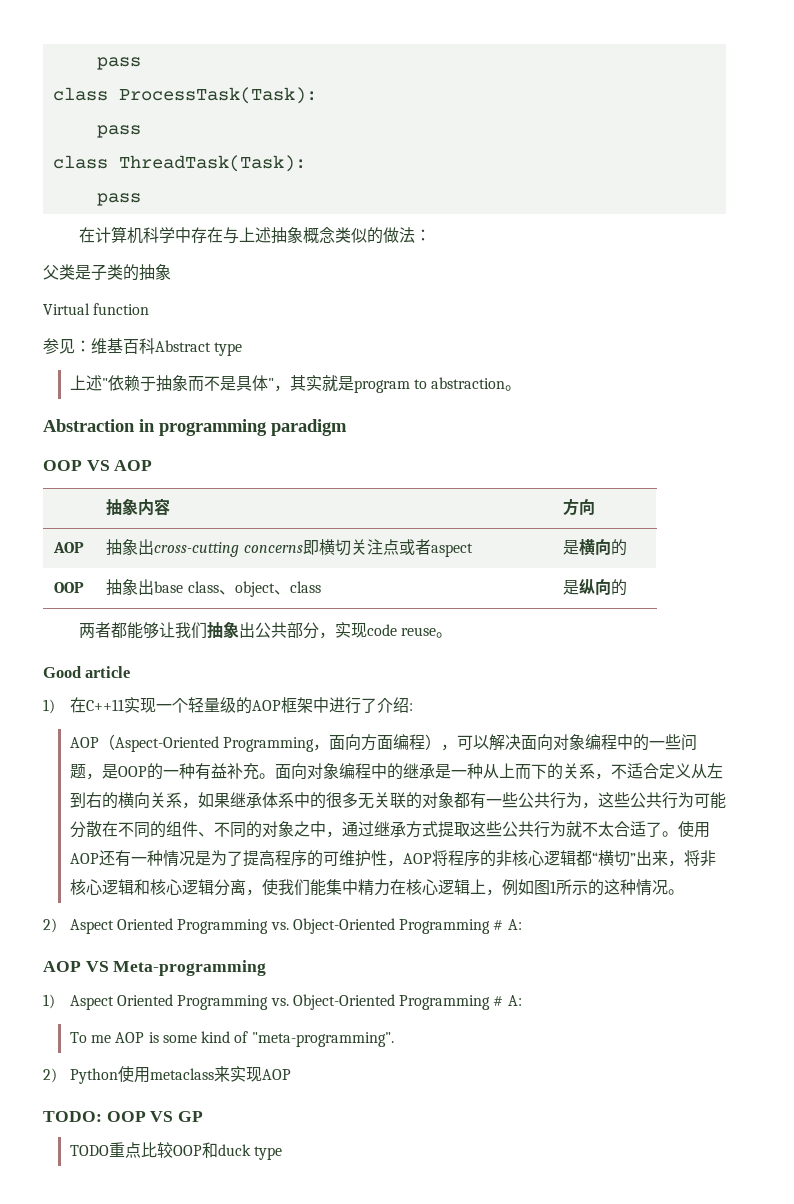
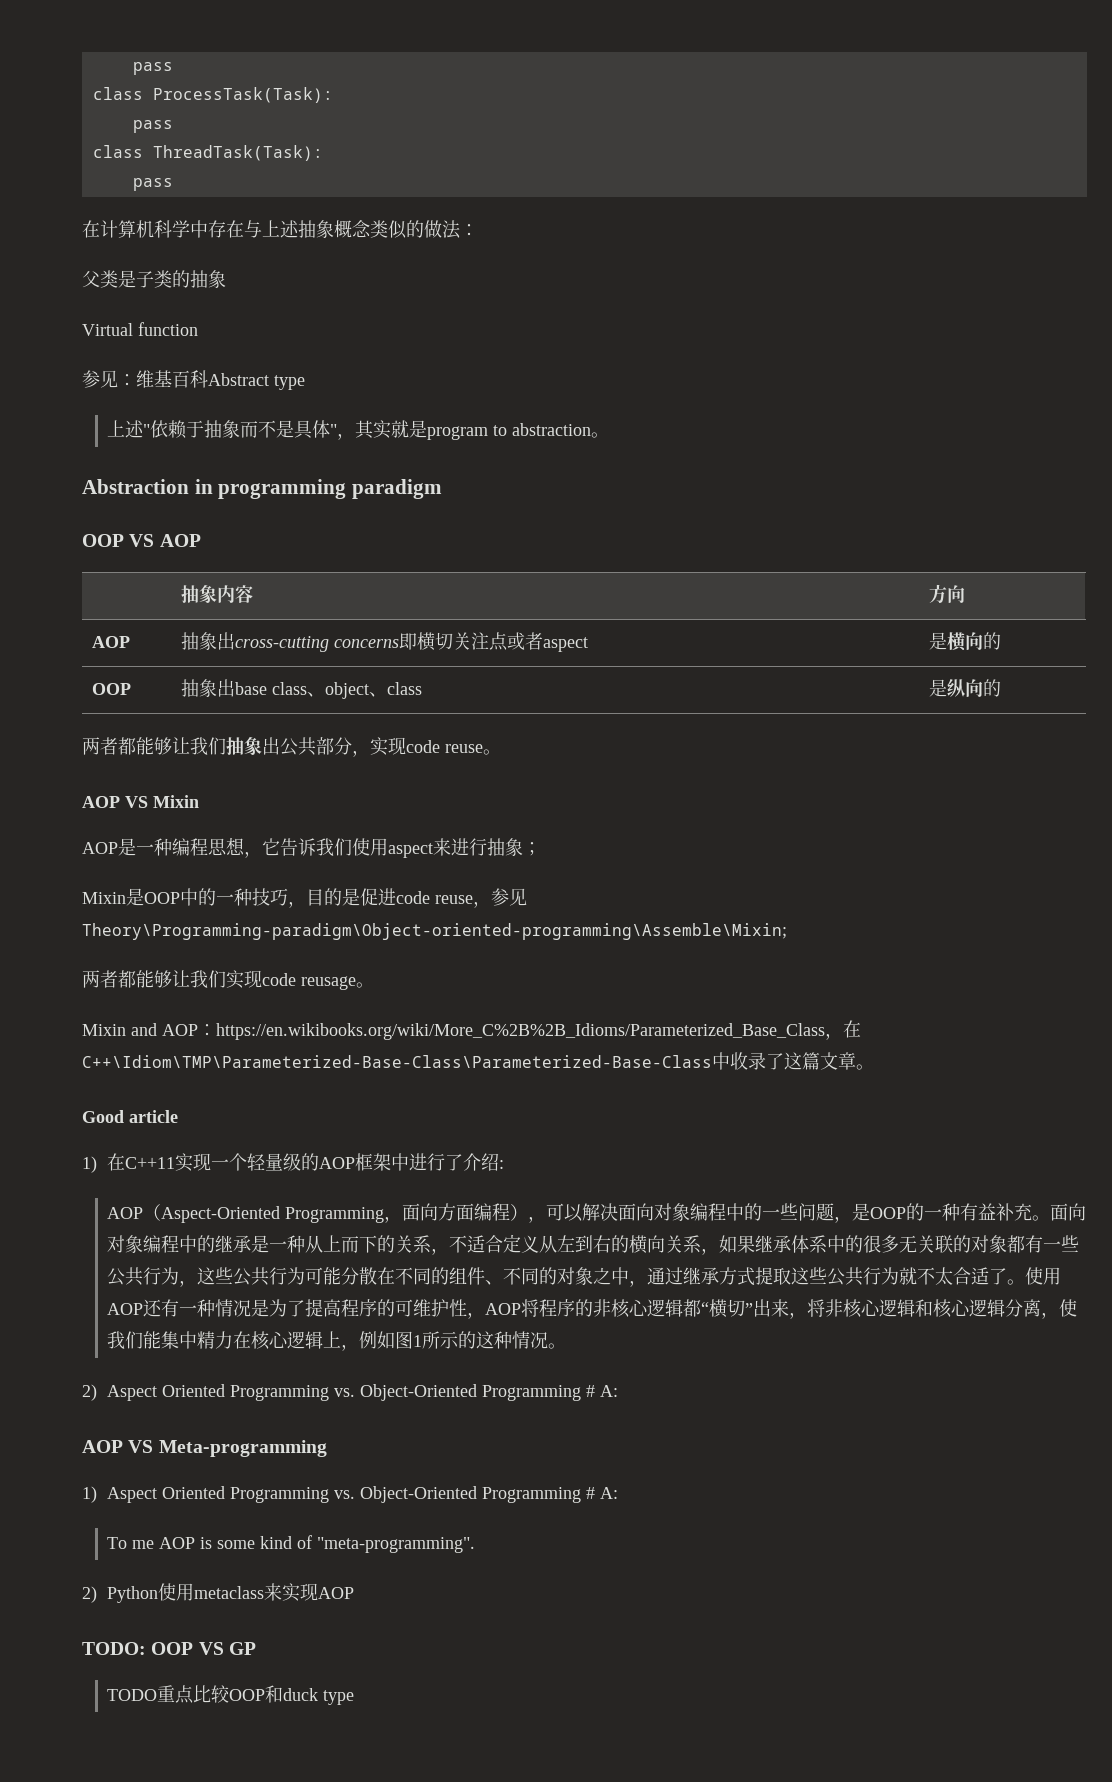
+ AOP VS Mixin
+ AOP是一种编程思想，它告诉我们使用aspect来进行抽象；
+ Mixin是OOP中的一种技巧，目的是促进code reuse，参见Theory\Programming-paradigm\Object-oriented-programming\Assemble\Mixin;
+ 两者都能够让我们实现code reusage。
+ Mixin and AOP：https://en.wikibooks.org/wiki/More_C%2B%2B_Idioms/Parameterized_Base_Class，在C++\Idiom\TMP\Parameterized-Base-Class\Parameterized-Base-Class中收录了这篇文章。

